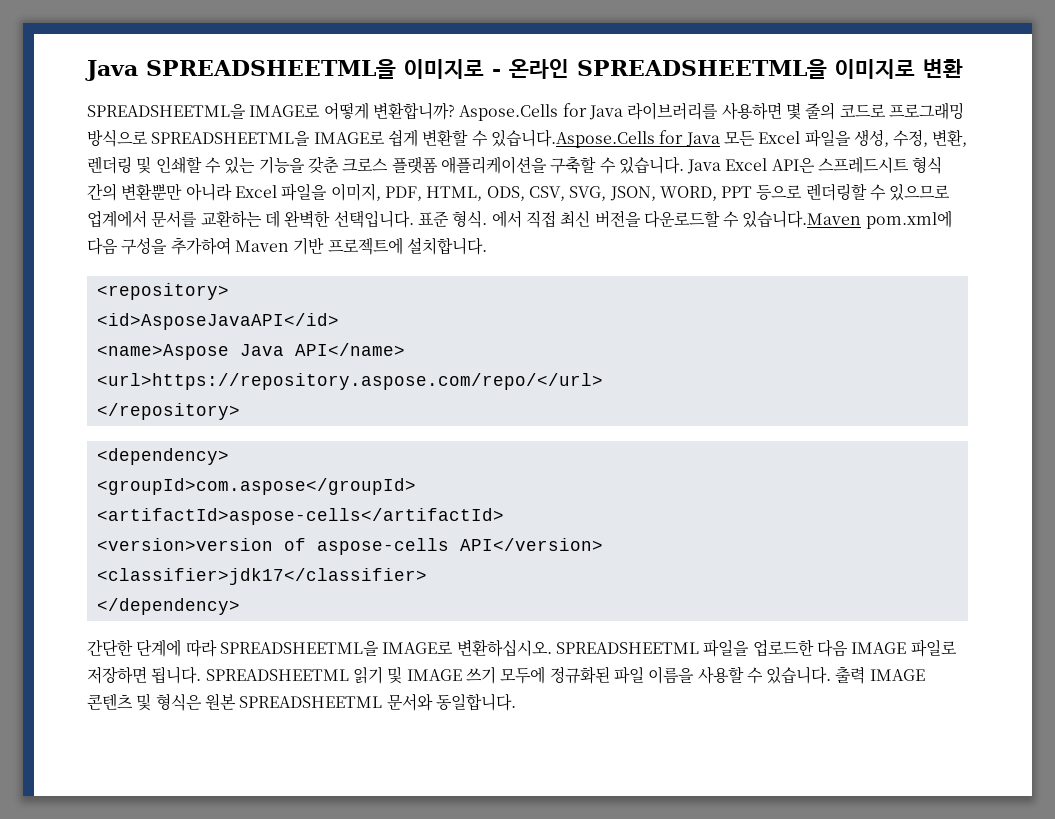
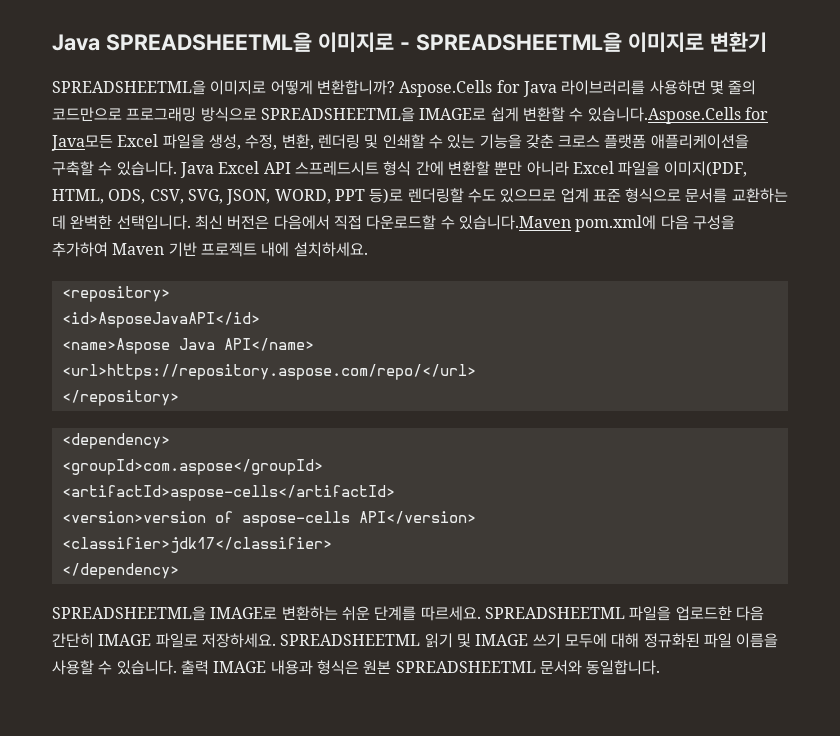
- Java SPREADSHEETML을 이미지로 - 온라인 SPREADSHEETML을 이미지로 변환
- SPREADSHEETML을 IMAGE로 어떻게 변환합니까?
+ Java SPREADSHEETML을 이미지로 - SPREADSHEETML을 이미지로 변환기
+ SPREADSHEETML을 이미지로 어떻게 변환합니까?
- Aspose.Cells for Java 라이브러리를 사용하면 몇 줄의 코드로 프로그래밍 방식으로 SPREADSHEETML을 IMAGE로 쉽게 변환할 수 있습니다.Aspose.Cells for Java 모든 Excel 파일을 생성, 수정, 변환, 렌더링 및 인쇄할 수 있는 기능을 갖춘 크로스 플랫폼 애플리케이션을 구축할 수 있습니다.
+ Aspose.Cells for Java 라이브러리를 사용하면 몇 줄의 코드만으로 프로그래밍 방식으로 SPREADSHEETML을 IMAGE로 쉽게 변환할 수 있습니다.Aspose.Cells for Java모든 Excel 파일을 생성, 수정, 변환, 렌더링 및 인쇄할 수 있는 기능을 갖춘 크로스 플랫폼 애플리케이션을 구축할 수 있습니다.
- Java Excel API은 스프레드시트 형식 간의 변환뿐만 아니라 Excel 파일을 이미지, PDF, HTML, ODS, CSV, SVG, JSON, WORD, PPT 등으로 렌더링할 수 있으므로 업계에서 문서를 교환하는 데 완벽한 선택입니다.
+ Java Excel API 스프레드시트 형식 간에 변환할 뿐만 아니라 Excel 파일을 이미지(PDF, HTML, ODS, CSV, SVG, JSON, WORD, PPT 등)로 렌더링할 수도 있으므로 업계 표준 형식으로 문서를 교환하는 데 완벽한 선택입니다.
- 표준 형식. 에서 직접 최신 버전을 다운로드할 수 있습니다.Maven pom.xml에 다음 구성을 추가하여 Maven 기반 프로젝트에 설치합니다.
+ 최신 버전은 다음에서 직접 다운로드할 수 있습니다.Maven pom.xml에 다음 구성을 추가하여 Maven 기반 프로젝트 내에 설치하세요.
- 간단한 단계에 따라 SPREADSHEETML을 IMAGE로 변환하십시오.
+ SPREADSHEETML을 IMAGE로 변환하는 쉬운 단계를 따르세요.
- SPREADSHEETML 파일을 업로드한 다음 IMAGE 파일로 저장하면 됩니다.
+ SPREADSHEETML 파일을 업로드한 다음 간단히 IMAGE 파일로 저장하세요.
- SPREADSHEETML 읽기 및 IMAGE 쓰기 모두에 정규화된 파일 이름을 사용할 수 있습니다.
+ SPREADSHEETML 읽기 및 IMAGE 쓰기 모두에 대해 정규화된 파일 이름을 사용할 수 있습니다.
- 출력 IMAGE 콘텐츠 및 형식은 원본 SPREADSHEETML 문서와 동일합니다.
+ 출력 IMAGE 내용과 형식은 원본 SPREADSHEETML 문서와 동일합니다.

